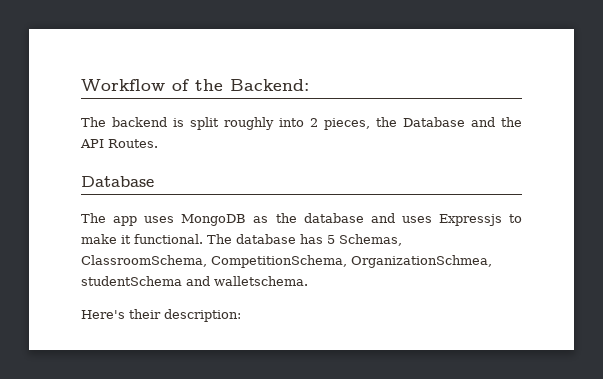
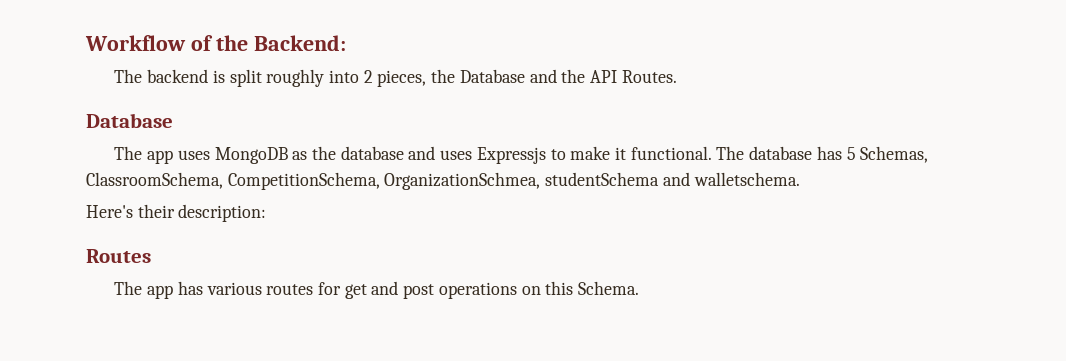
+ Routes
+ The app has various routes for get and post operations on this Schema.

